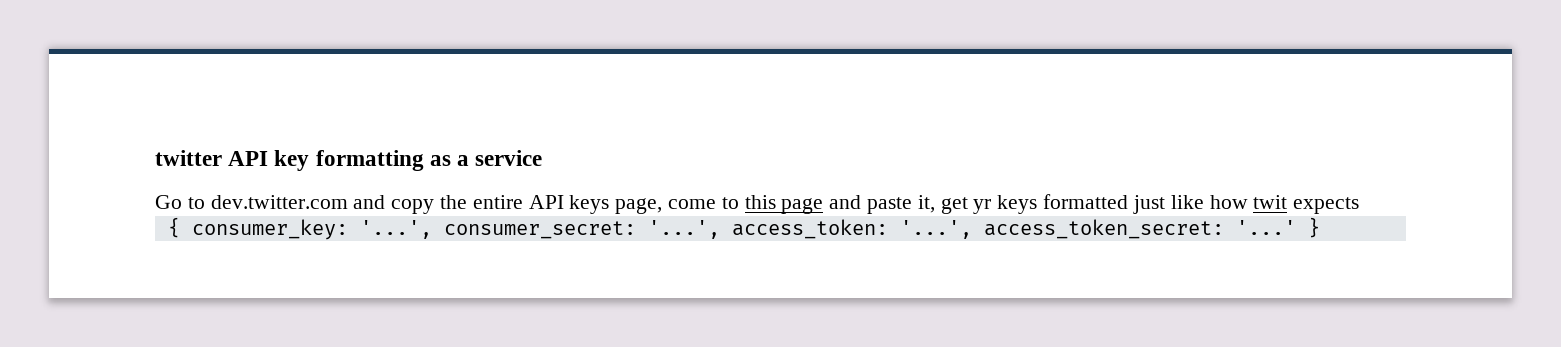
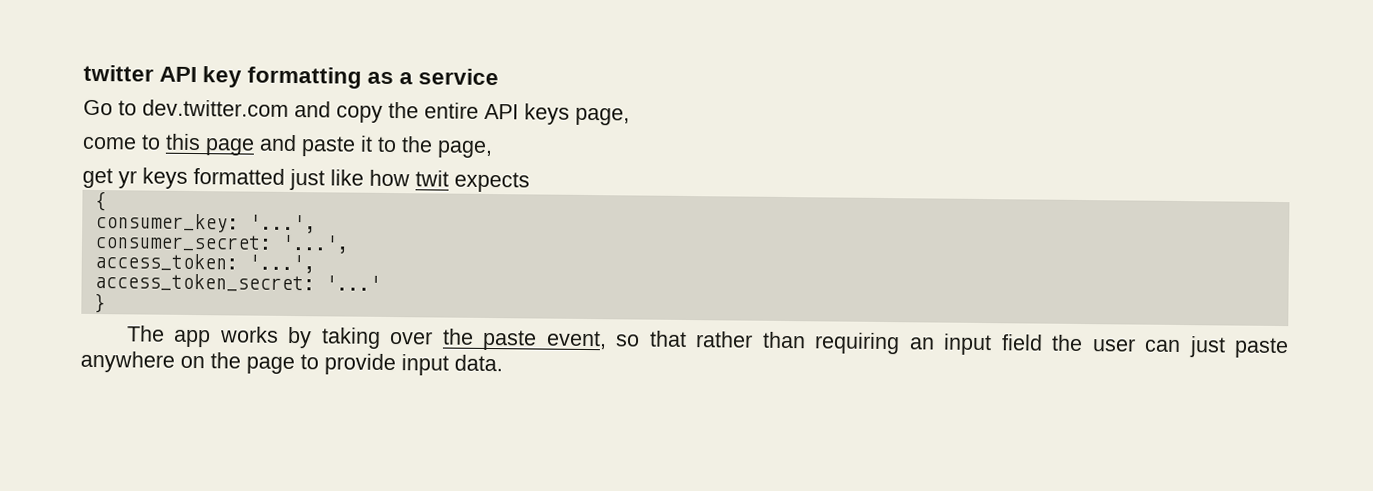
- Go to dev.twitter.com and copy the entire API keys page, come to this page and paste it, get yr keys formatted just like how twit expects
+ Go to dev.twitter.com and copy the entire API keys page,
+ come to this page and paste it to the page,
+ get yr keys formatted just like how twit expects
- { consumer_key: '...', consumer_secret: '...', access_token: '...', access_token_secret: '...' }
+ {
+ consumer_key: '...',
+ consumer_secret: '...',
+ access_token: '...',
+ access_token_secret: '...'
+ }
+ The app works by taking over the paste event, so that rather than requiring an input field the user can just paste anywhere on the page to provide input data.

